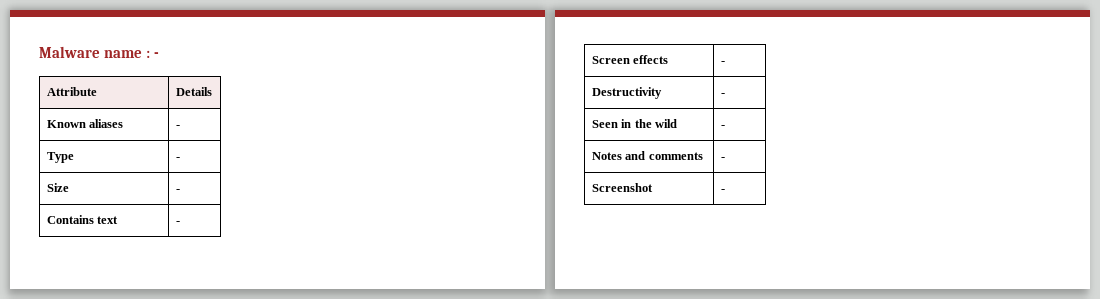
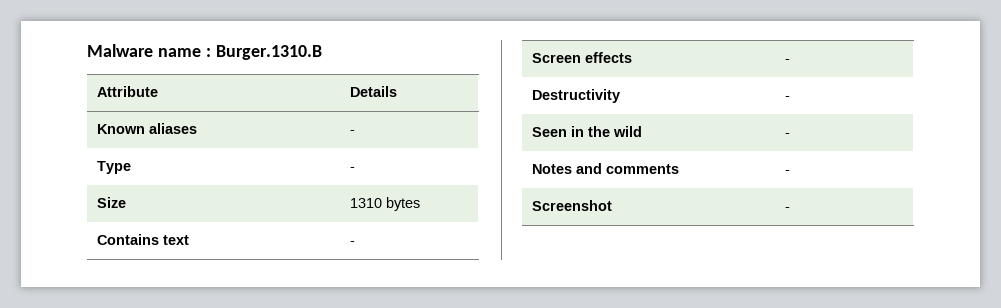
- Malware name : -
+ Malware name : Burger.1310.B
- Size | -
+ Size | 1310 bytes

